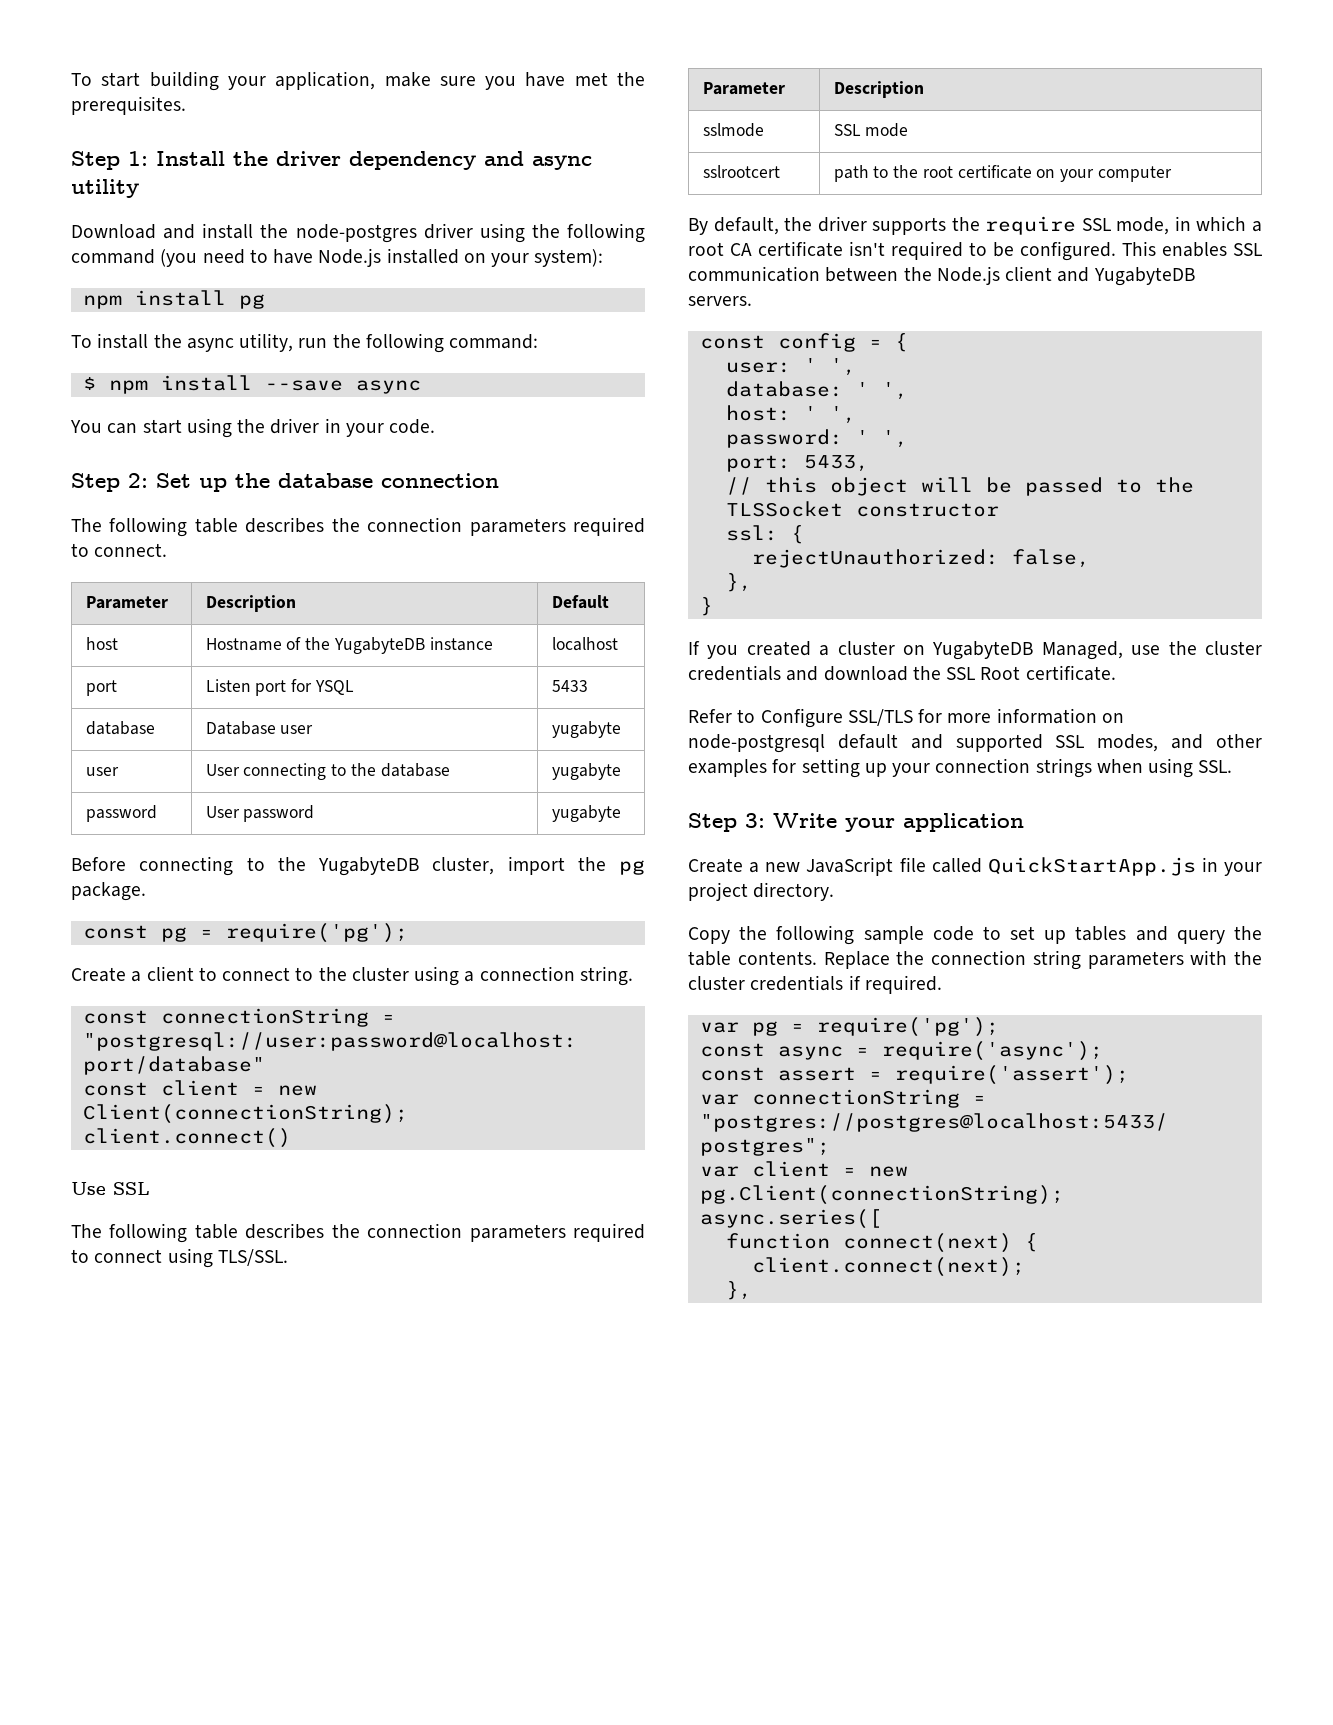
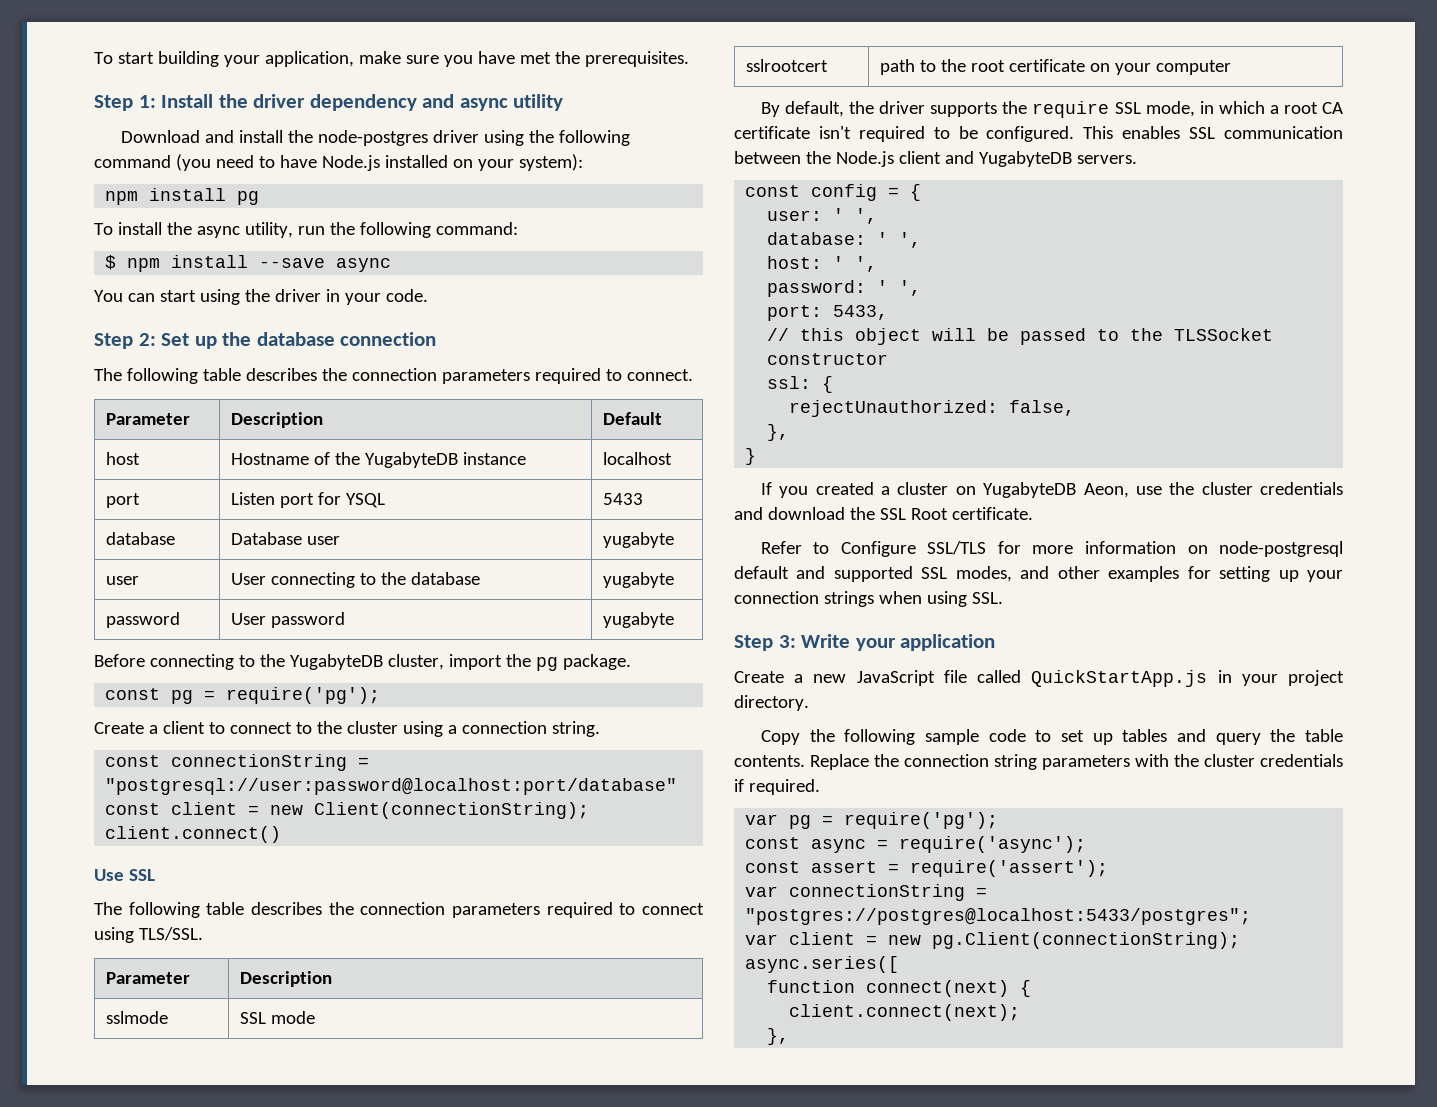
- If you created a cluster on YugabyteDB Managed, use the cluster credentials and download the SSL Root certificate.
+ If you created a cluster on YugabyteDB Aeon, use the cluster credentials and download the SSL Root certificate.

